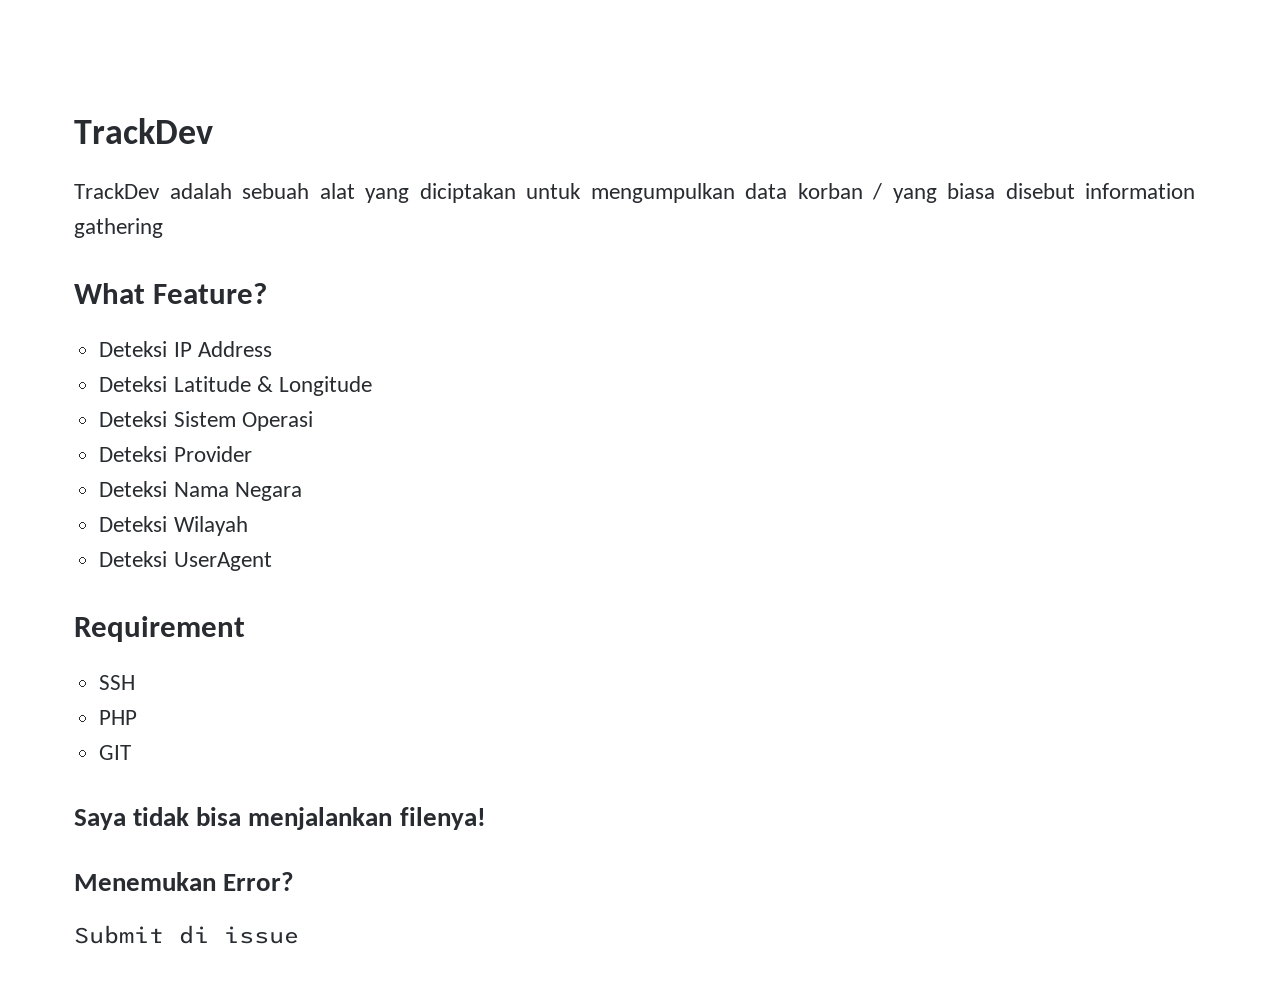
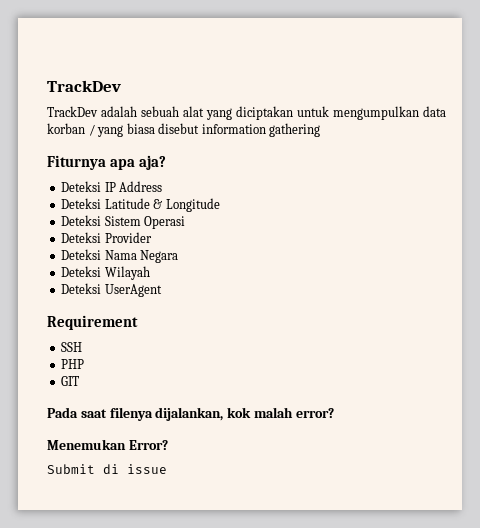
- What Feature?
+ Fiturnya apa aja?
- Saya tidak bisa menjalankan filenya!
+ Pada saat filenya dijalankan, kok malah error?

